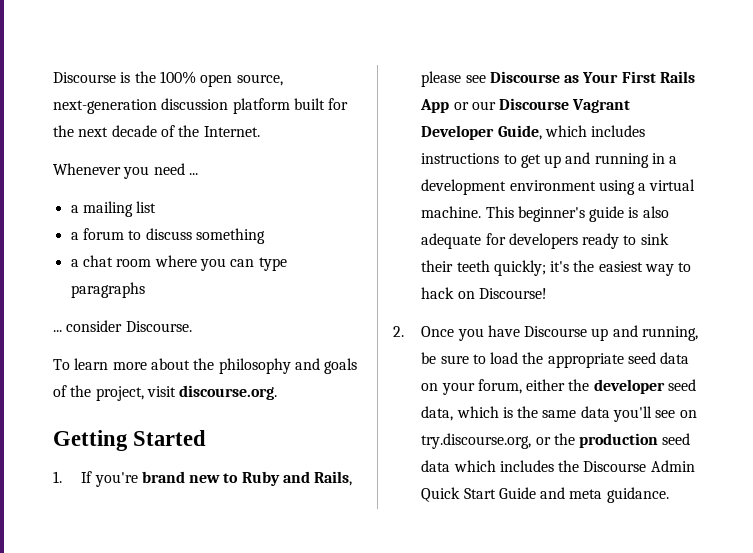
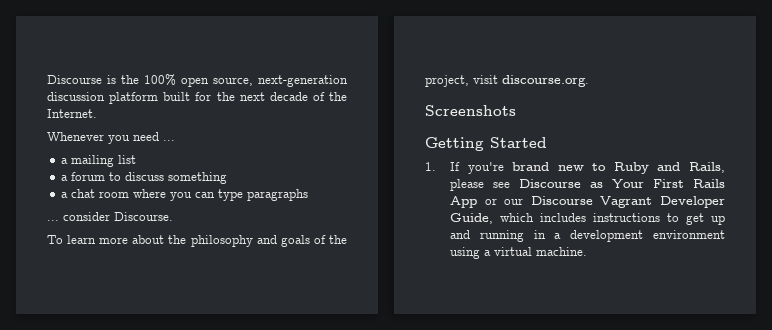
+ Screenshots
- This beginner's guide is also adequate for developers ready to sink their teeth quickly; it's the easiest way to hack on Discourse!
- 2. Once you have Discourse up and running, be sure to load the appropriate seed data on your forum, either the developer seed data, which is the same data you'll see on try.discourse.org, or the production seed data which includes the Discourse Admin Quick Start Guide and meta guidance.

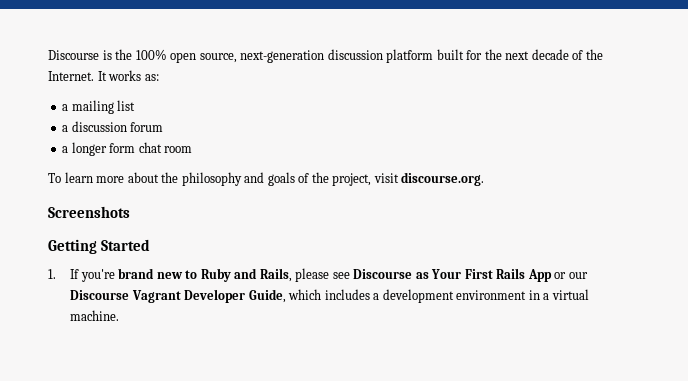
- Discourse is the 100% open source, next-generation discussion platform built for the next decade of the Internet.
- Whenever you need ...
+ Discourse is the 100% open source, next-generation discussion platform built for the next decade of the Internet. It works as:
- a forum to discuss something
- a chat room where you can type paragraphs
- ... consider Discourse.
+ a discussion forum
+ a longer form chat room
- 1. If you're brand new to Ruby and Rails, please see Discourse as Your First Rails App or our Discourse Vagrant Developer Guide, which includes instructions to get up and running in a development environment using a virtual machine.
+ 1. If you're brand new to Ruby and Rails, please see Discourse as Your First Rails App or our Discourse Vagrant Developer Guide, which includes a development environment in a virtual machine.

